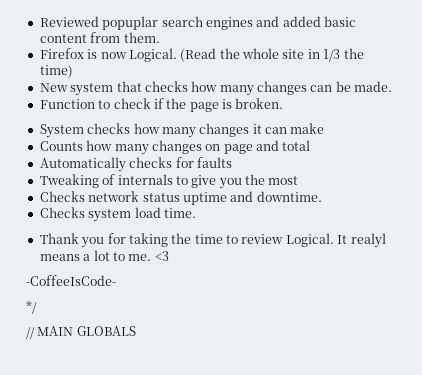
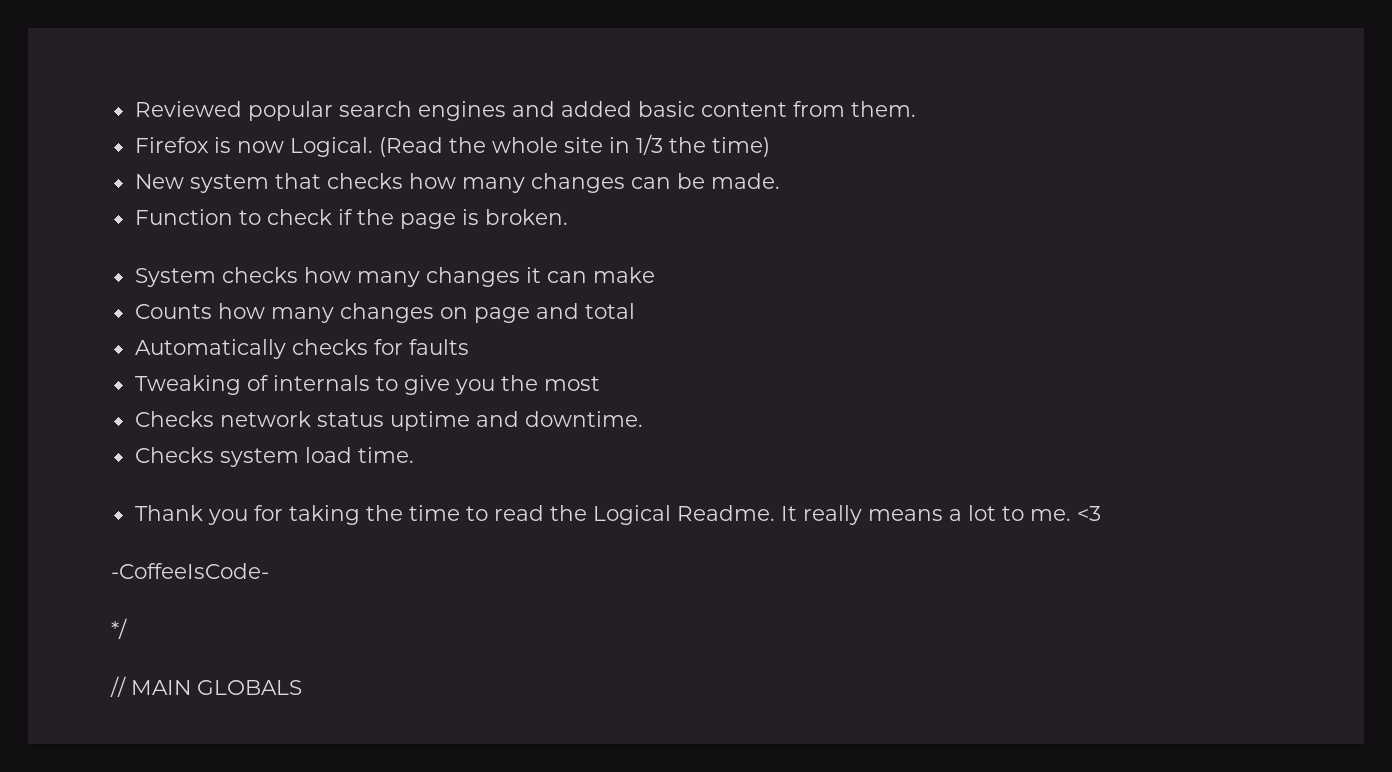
- Reviewed popuplar search engines and added basic content from them.
+ Reviewed popular search engines and added basic content from them.
- Thank you for taking the time to review Logical. It realyl means a lot to me.
+ Thank you for taking the time to read the Logical Readme. It really means a lot to me.

